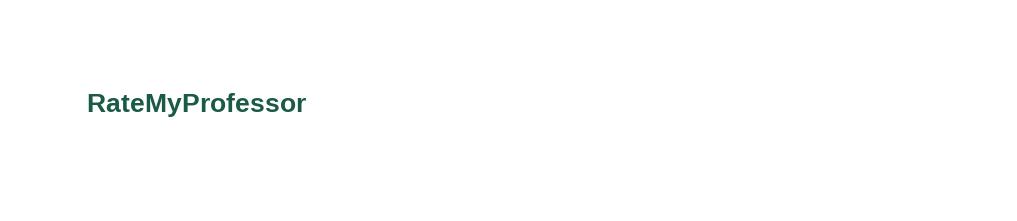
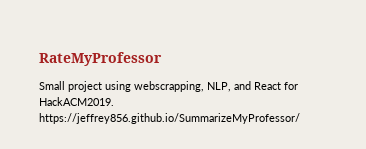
+ Small project using webscrapping, NLP, and React for HackACM2019. https://jeffrey856.github.io/SummarizeMyProfessor/

